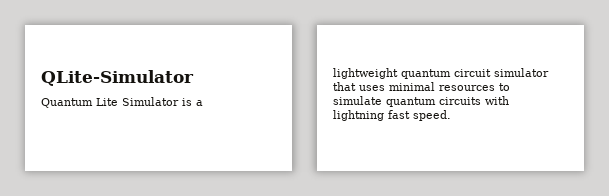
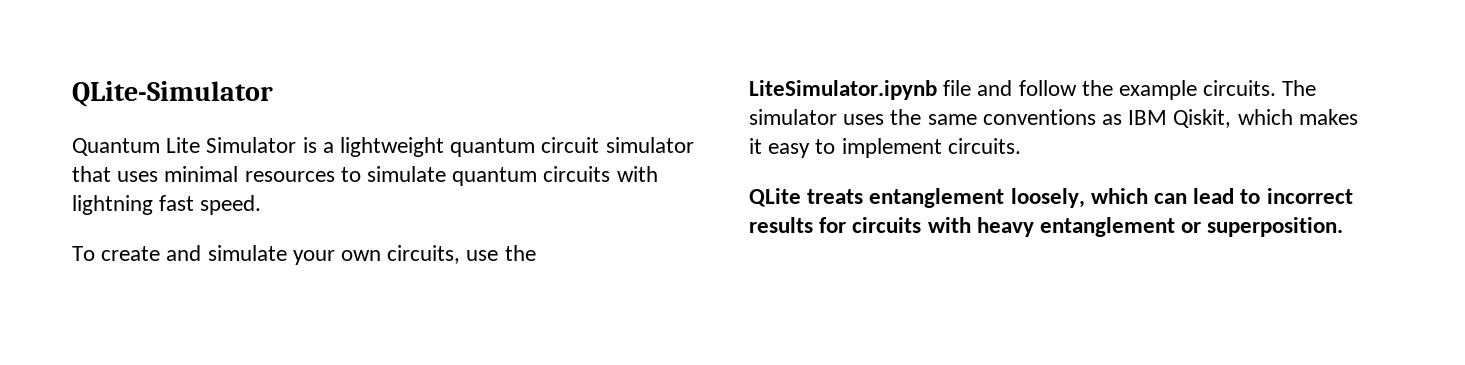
+ To create and simulate your own circuits, use the LiteSimulator.ipynb file and follow the example circuits. The simulator uses the same conventions as IBM Qiskit, which makes it easy to implement circuits.
+ QLite treats entanglement loosely, which can lead to incorrect results for circuits with heavy entanglement or superposition.

